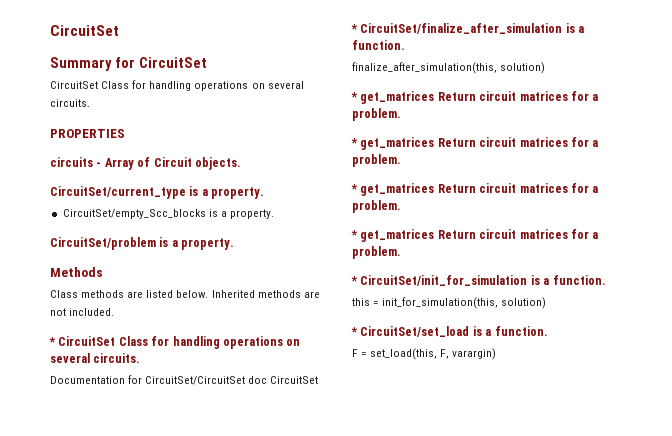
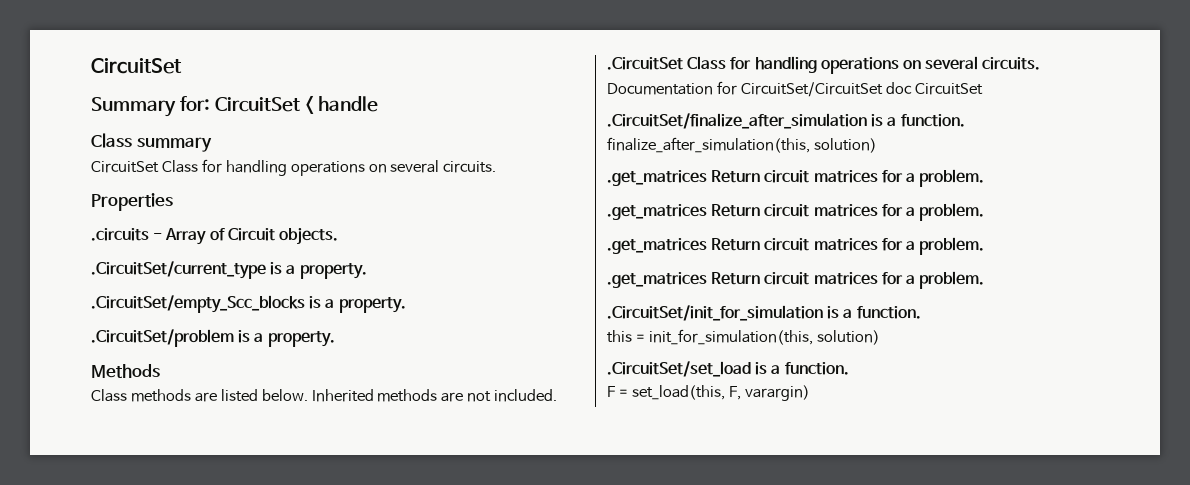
- Summary for CircuitSet
+ Summary for: CircuitSet < handle
+ Class summary
  CircuitSet Class for handling operations on several circuits.
- PROPERTIES
- circuits - Array of Circuit objects.
+ Properties
+ .circuits - Array of Circuit objects.
- CircuitSet/current_type is a property.
- CircuitSet/empty_Scc_blocks is a property.
- CircuitSet/problem is a property.
+ .CircuitSet/current_type is a property.
+ .CircuitSet/empty_Scc_blocks is a property.
+ .CircuitSet/problem is a property.
- * CircuitSet Class for handling operations on several circuits.
+ .CircuitSet Class for handling operations on several circuits.
- * CircuitSet/finalize_after_simulation is a function.
+ .CircuitSet/finalize_after_simulation is a function.
  finalize_after_simulation(this, solution)
- * get_matrices Return circuit matrices for a problem.
- * get_matrices Return circuit matrices for a problem.
- * get_matrices Return circuit matrices for a problem.
- * get_matrices Return circuit matrices for a problem.
- * CircuitSet/init_for_simulation is a function.
+ .get_matrices Return circuit matrices for a problem.
+ .get_matrices Return circuit matrices for a problem.
+ .get_matrices Return circuit matrices for a problem.
+ .get_matrices Return circuit matrices for a problem.
+ .CircuitSet/init_for_simulation is a function.
- * CircuitSet/set_load is a function.
+ .CircuitSet/set_load is a function.

